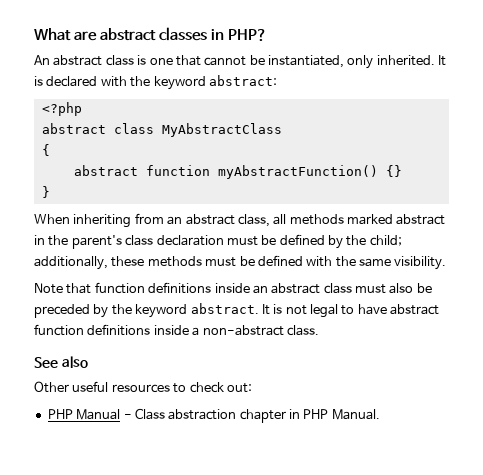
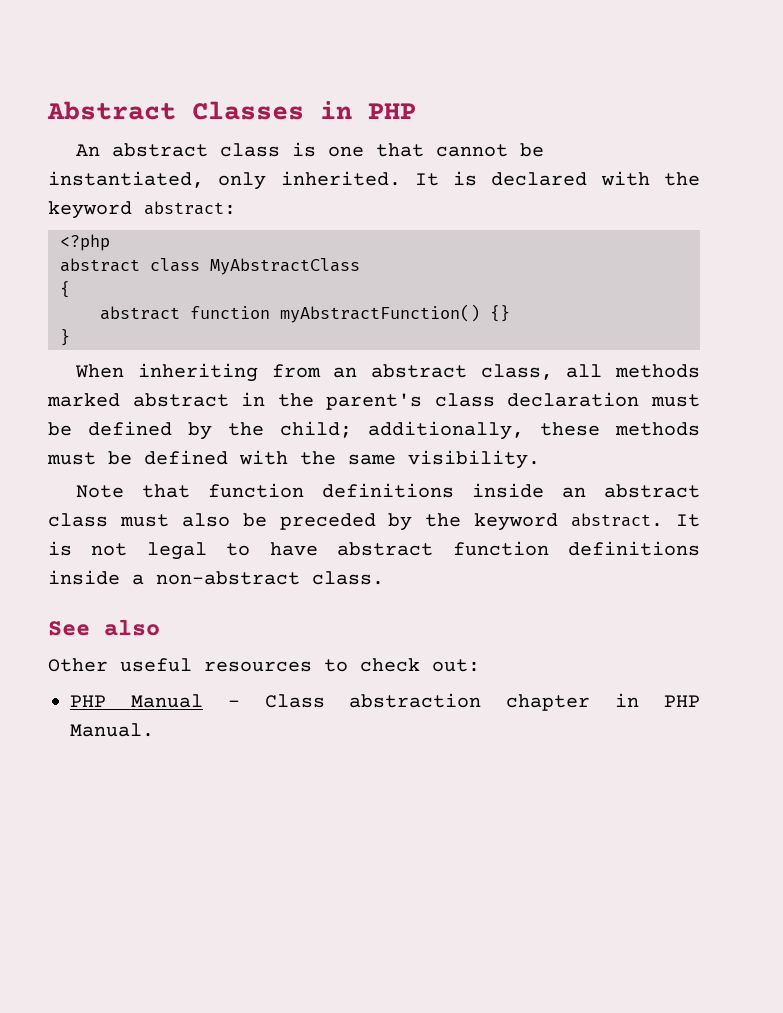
- What are abstract classes in PHP?
+ Abstract Classes in PHP

